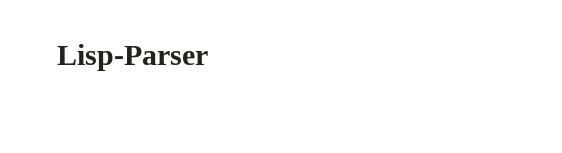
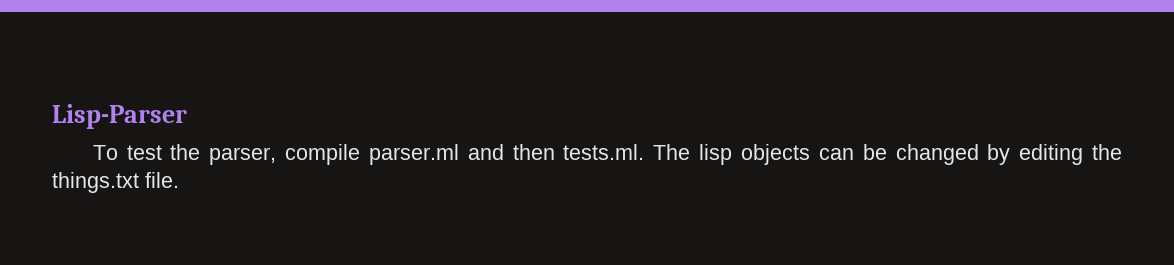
+ To test the parser, compile parser.ml and then tests.ml. The lisp objects can be changed by editing the things.txt file.

